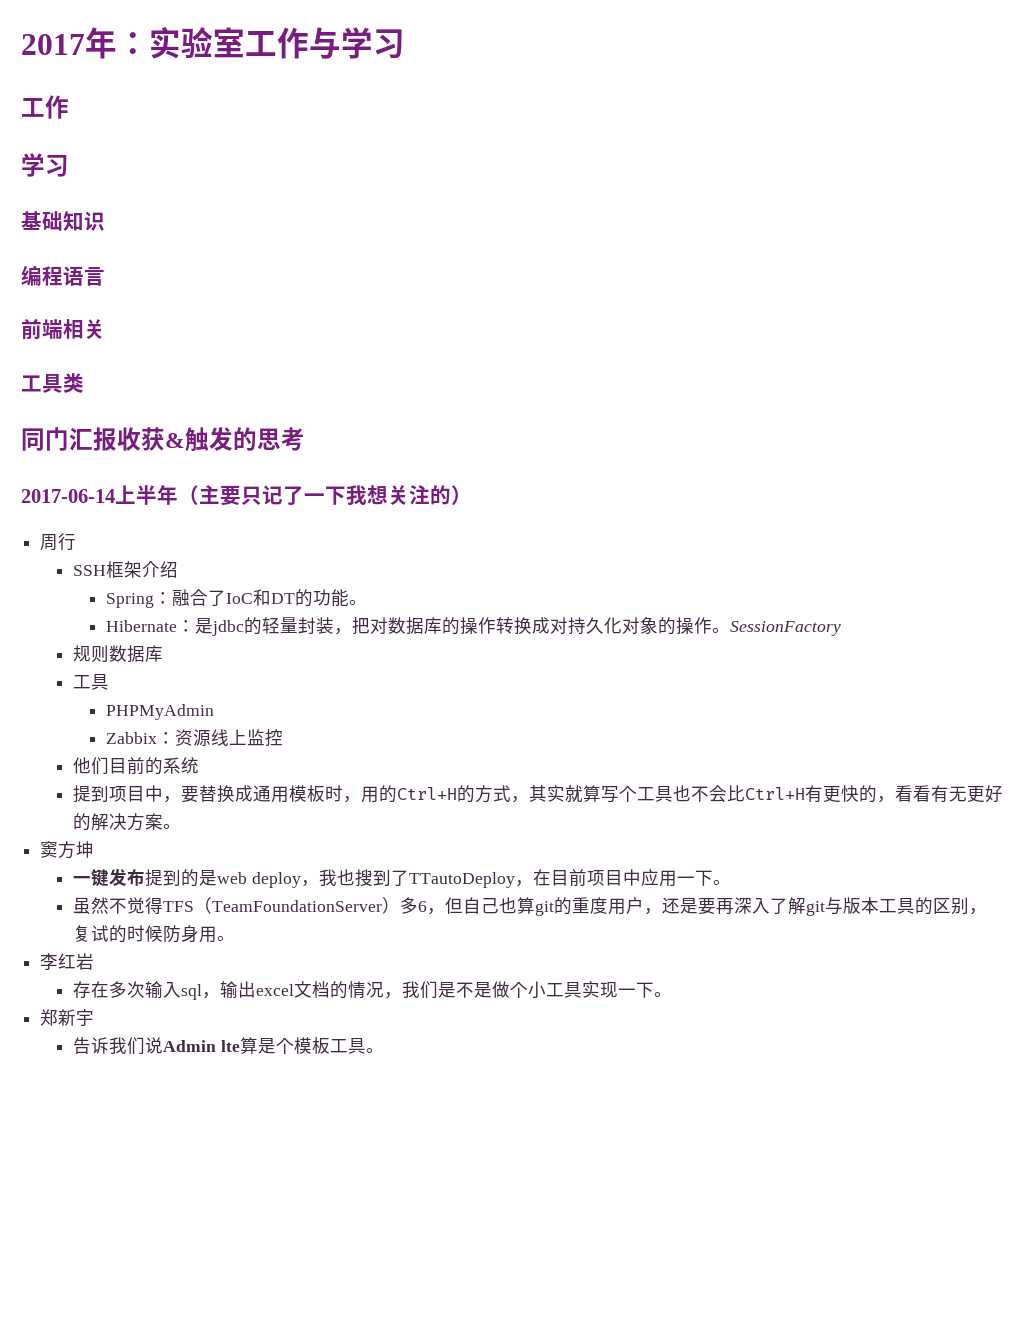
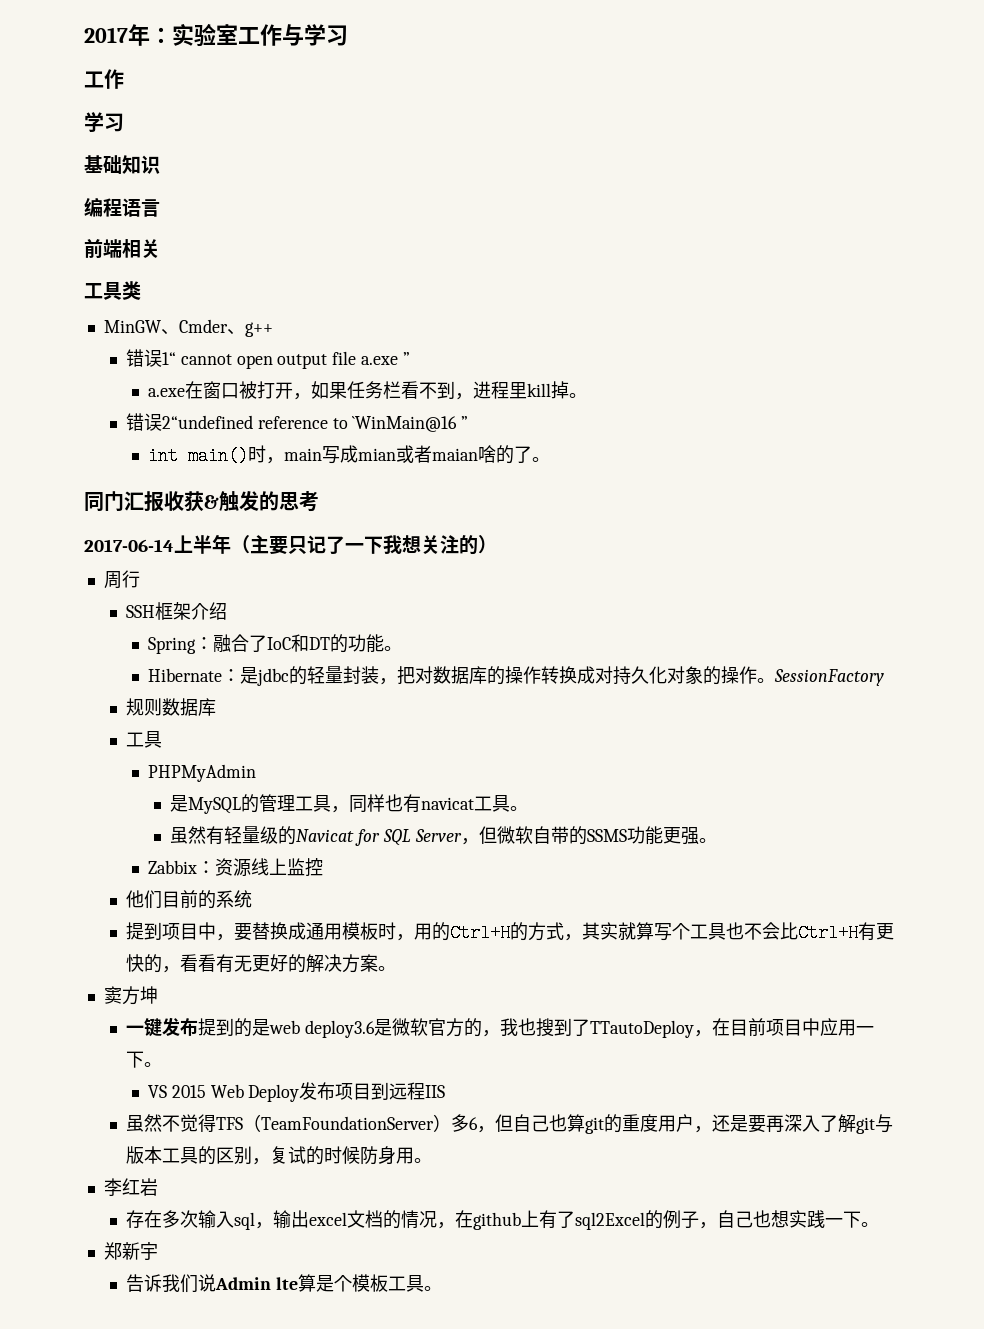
+ MinGW、Cmder、g++
+ 错误1“ cannot open output file a.exe ”
+ a.exe在窗口被打开，如果任务栏看不到，进程里kill掉。
+ 错误2“undefined reference to `WinMain@16 ”
+ int main()时，main写成mian或者maian啥的了。
+ 是MySQL的管理工具，同样也有navicat工具。
+ 虽然有轻量级的Navicat for SQL Server，但微软自带的SSMS功能更强。
- 一键发布提到的是web deploy，我也搜到了TTautoDeploy，在目前项目中应用一下。
+ 一键发布提到的是web deploy3.6是微软官方的，我也搜到了TTautoDeploy，在目前项目中应用一下。
+ VS 2015 Web Deploy发布项目到远程IIS
- 存在多次输入sql，输出excel文档的情况，我们是不是做个小工具实现一下。
+ 存在多次输入sql，输出excel文档的情况，在github上有了sql2Excel的例子，自己也想实践一下。

